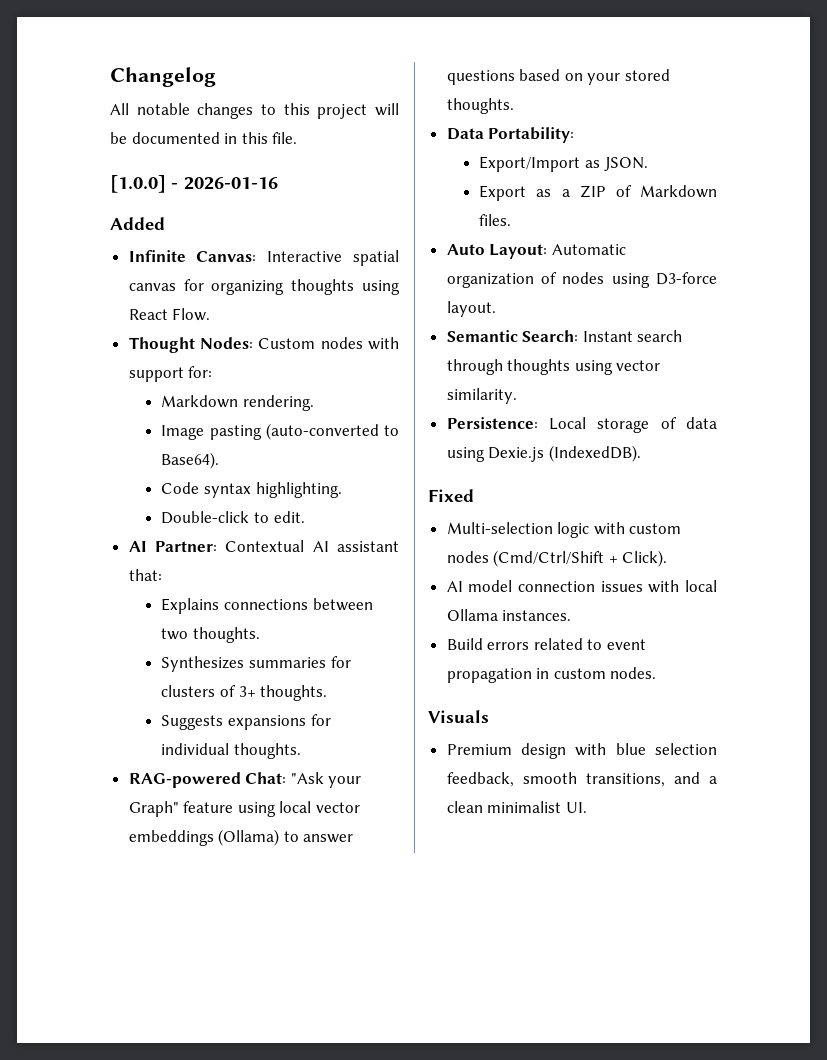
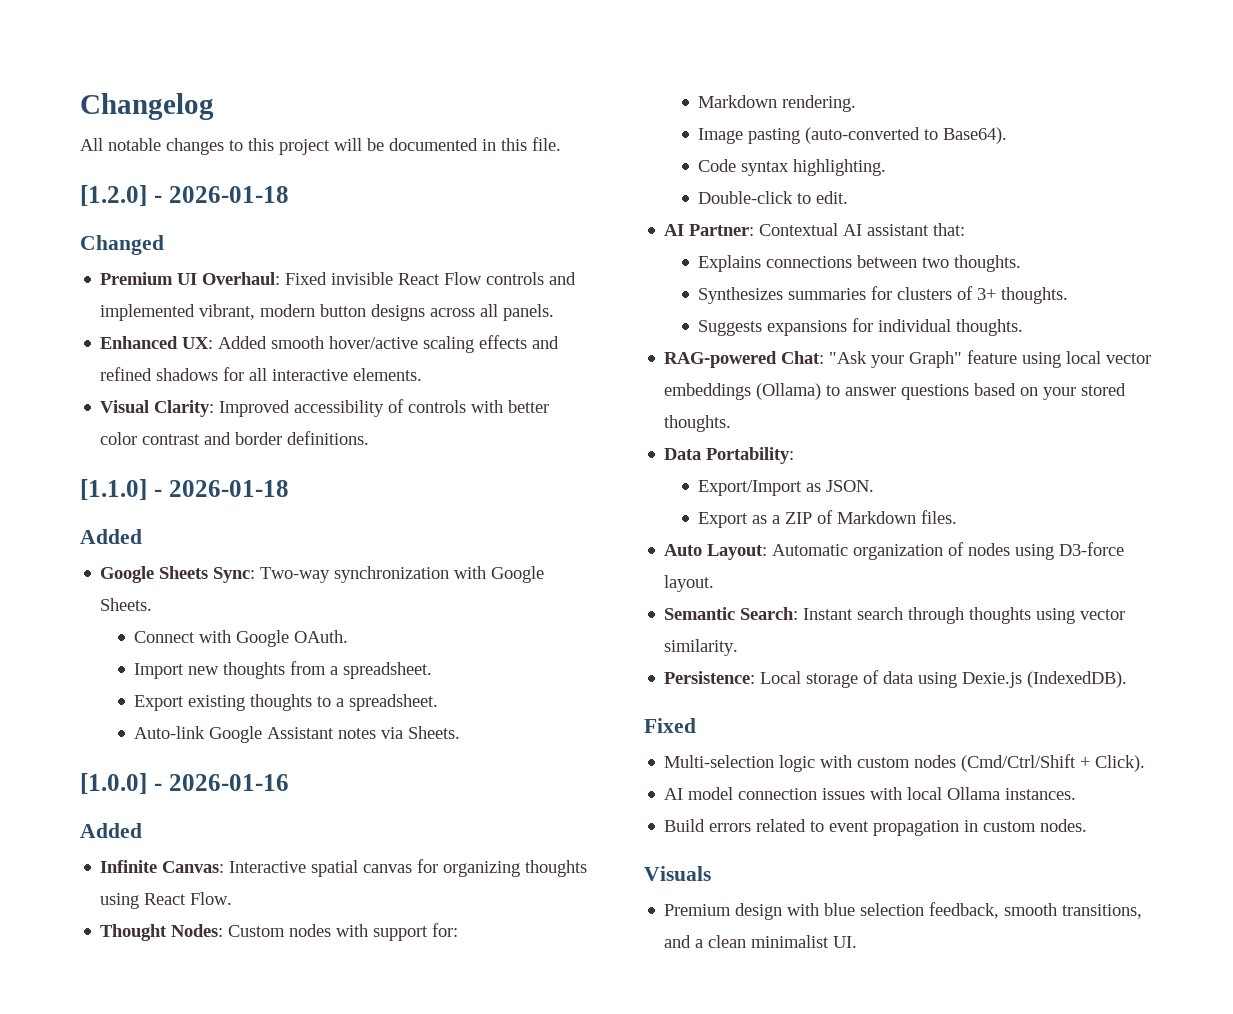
+ [1.2.0] - 2026-01-18
+ Changed
+ Premium UI Overhaul: Fixed invisible React Flow controls and implemented vibrant, modern button designs across all panels.
+ Enhanced UX: Added smooth hover/active scaling effects and refined shadows for all interactive elements.
+ Visual Clarity: Improved accessibility of controls with better color contrast and border definitions.
+ [1.1.0] - 2026-01-18
+ Added
+ Google Sheets Sync: Two-way synchronization with Google Sheets.
+ Connect with Google OAuth.
+ Import new thoughts from a spreadsheet.
+ Export existing thoughts to a spreadsheet.
+ Auto-link Google Assistant notes via Sheets.

